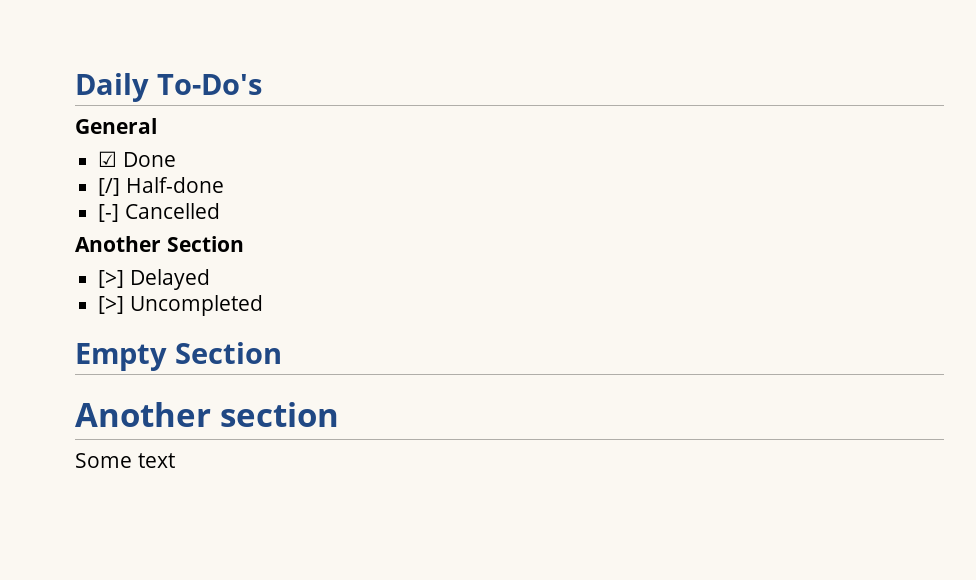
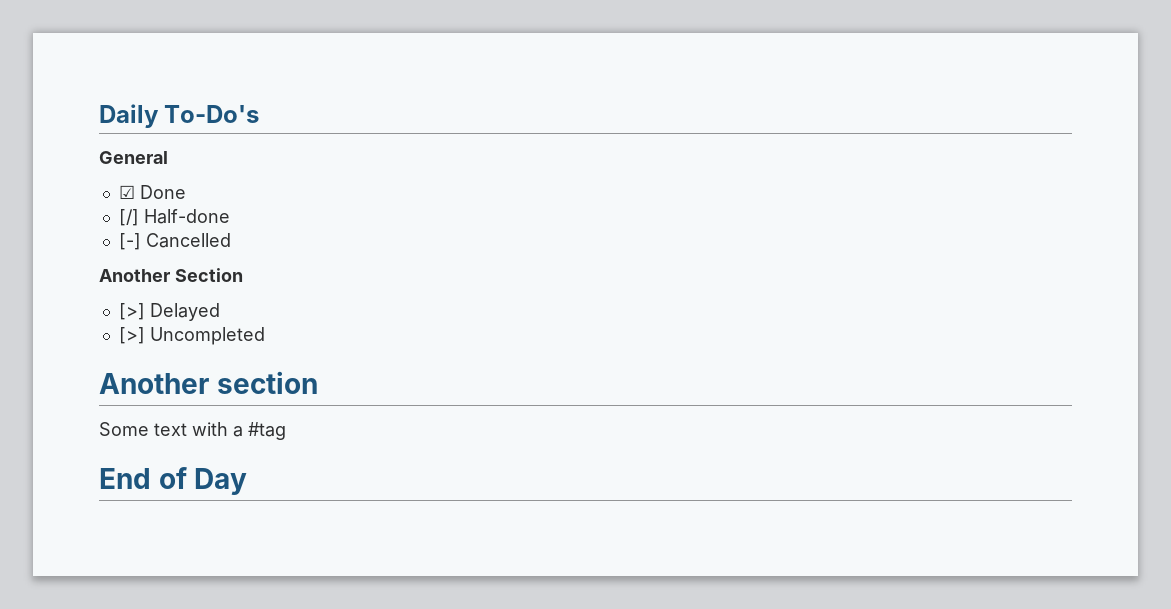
- Empty Section
- Some text
+ Some text with a #tag
+ End of Day

